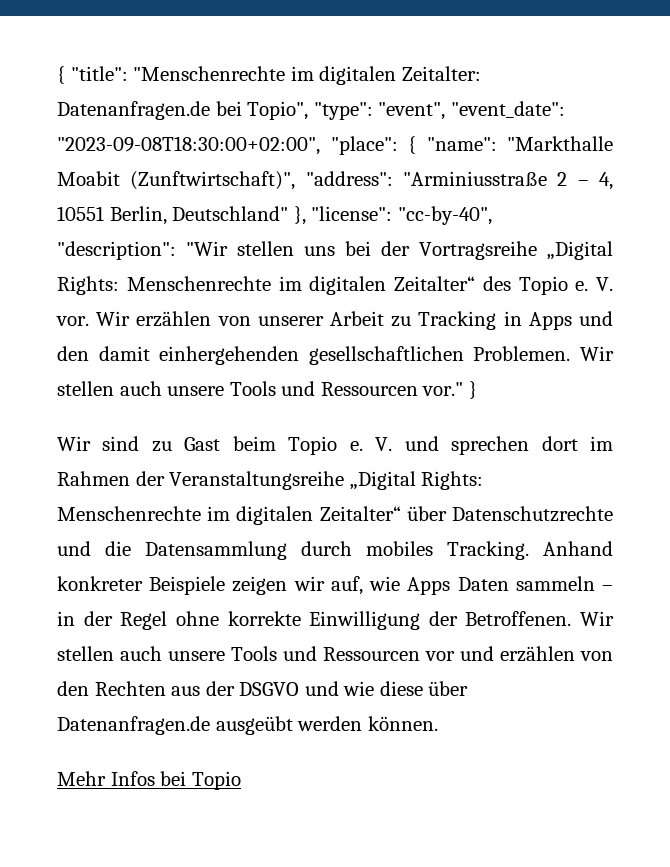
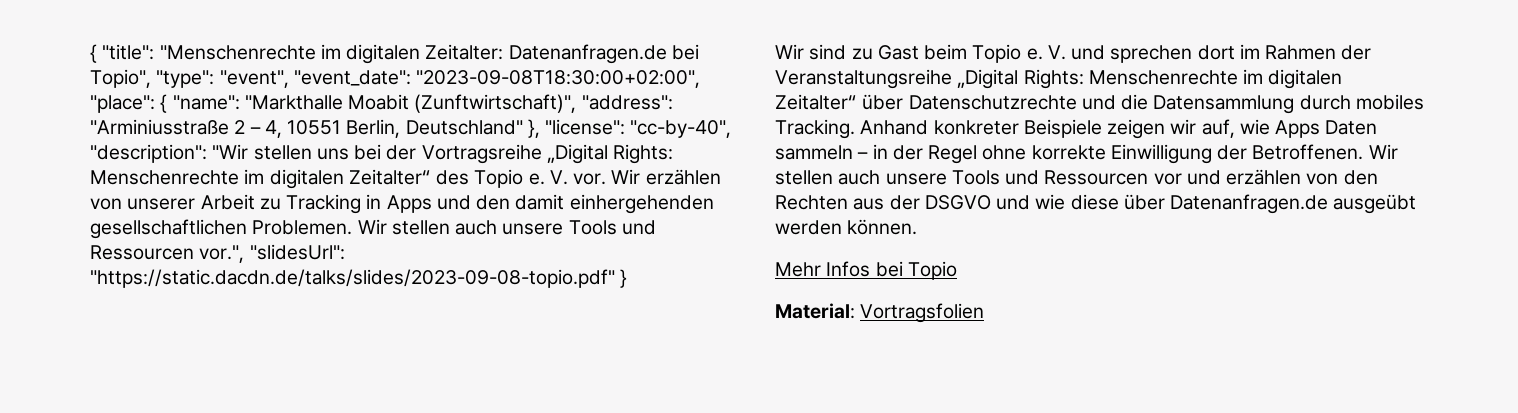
- Wir stellen auch unsere Tools und Ressourcen vor." }
+ Wir stellen auch unsere Tools und Ressourcen vor.", "slidesUrl": "https://static.dacdn.de/talks/slides/2023-09-08-topio.pdf" }
+ Material: Vortragsfolien

